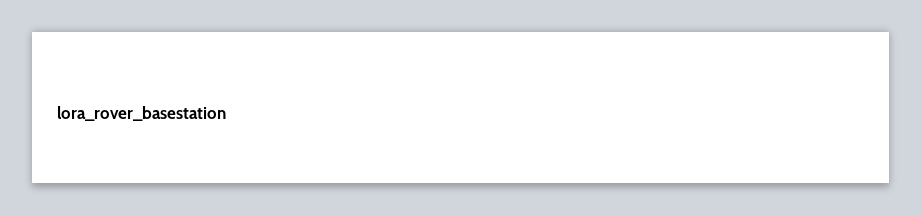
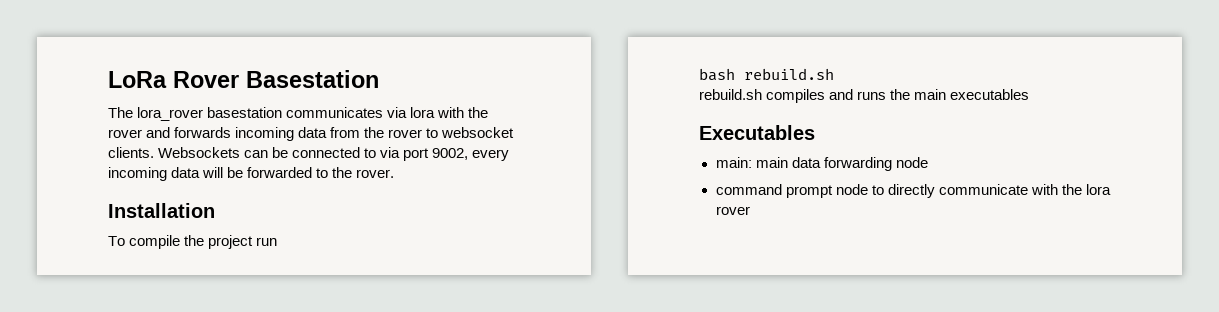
- lora_rover_basestation
+ LoRa Rover Basestation
+ The lora_rover basestation communicates via lora with the rover and forwards incoming data from the rover to websocket clients. Websockets can be connected to via port 9002, every incoming data will be forwarded to the rover.
+ Installation
+ To compile the project run
+ bash rebuild.sh
+ rebuild.sh compiles and runs the main executables
+ Executables
+ main: main data forwarding node
+ command prompt node to directly communicate with the lora rover

